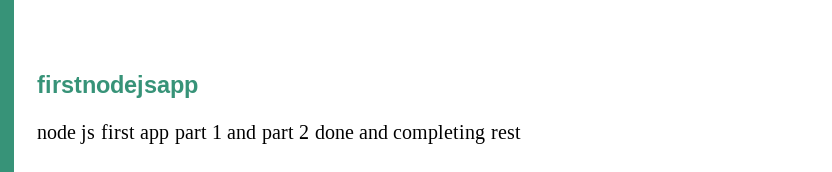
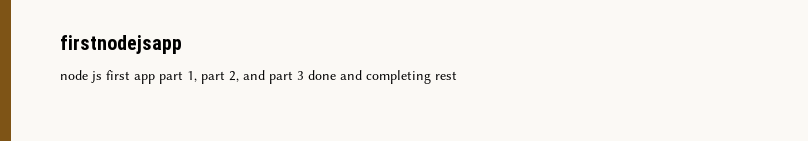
- node js first app part 1 and part 2 done and completing rest
+ node js first app part 1, part 2, and part 3 done and completing rest

